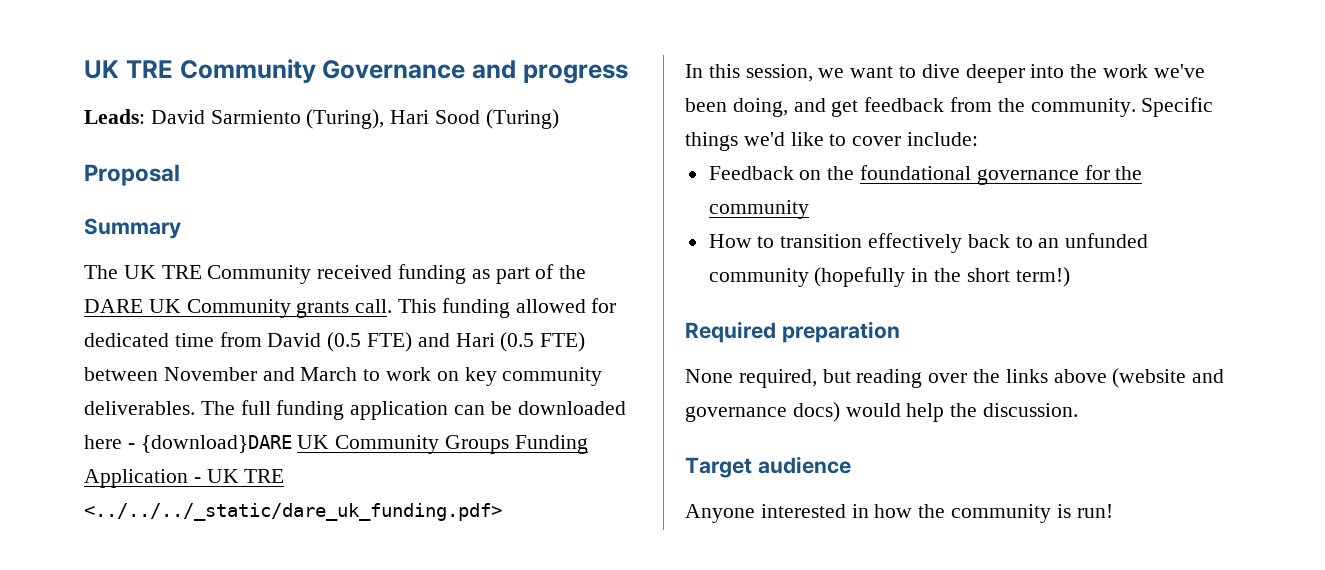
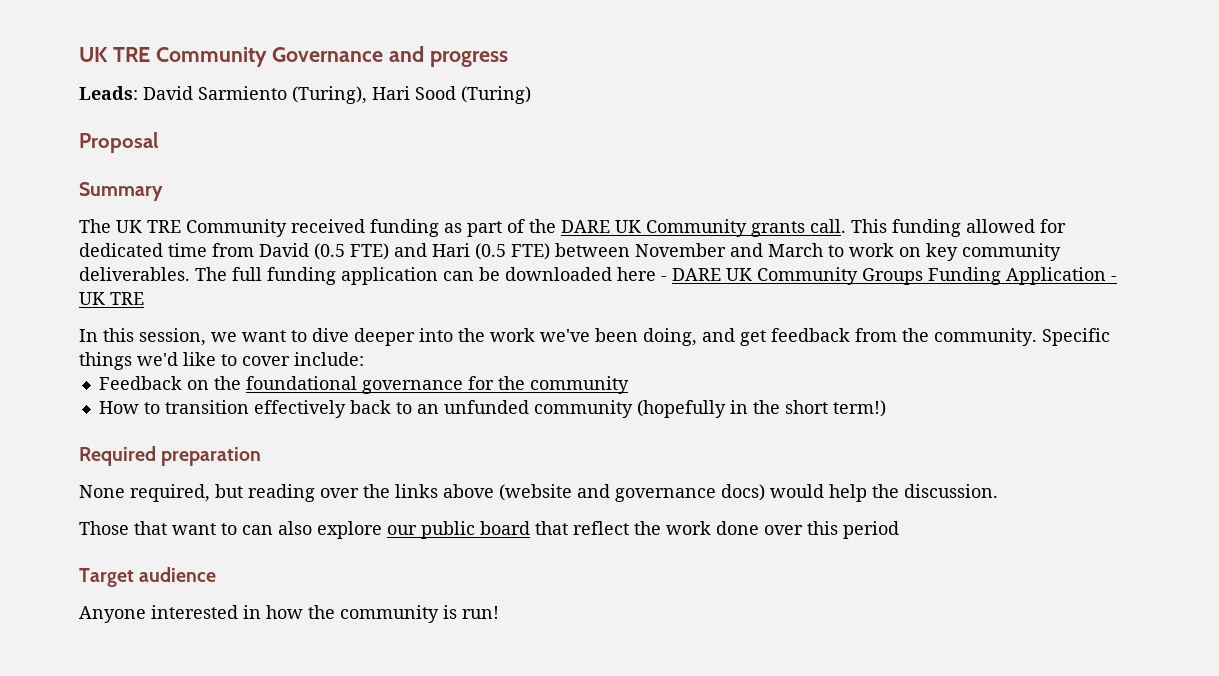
- The full funding application can be downloaded here - {download}DARE UK Community Groups Funding Application - UK TRE <../../../_static/dare_uk_funding.pdf>
+ The full funding application can be downloaded here - DARE UK Community Groups Funding Application - UK TRE
+ Those that want to can also explore our public board that reflect the work done over this period

